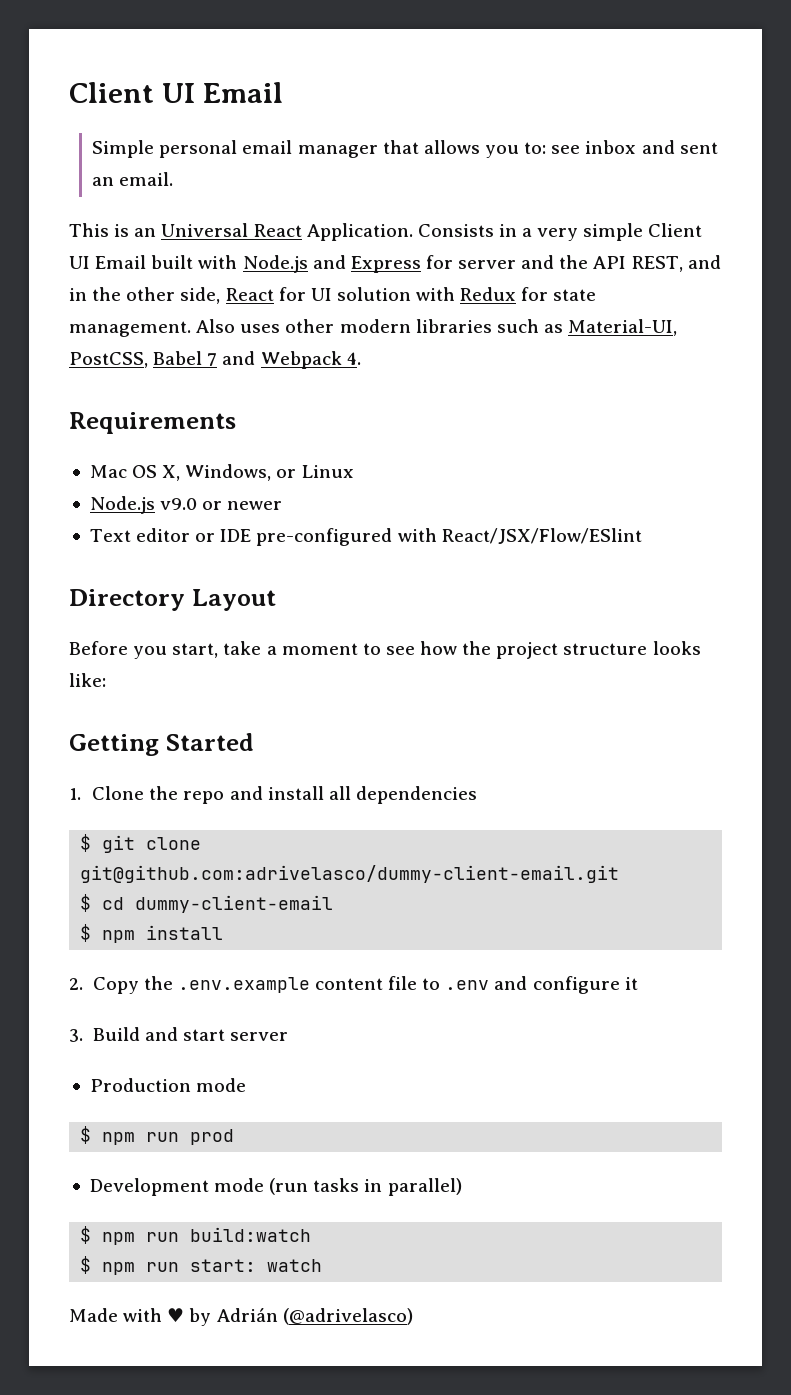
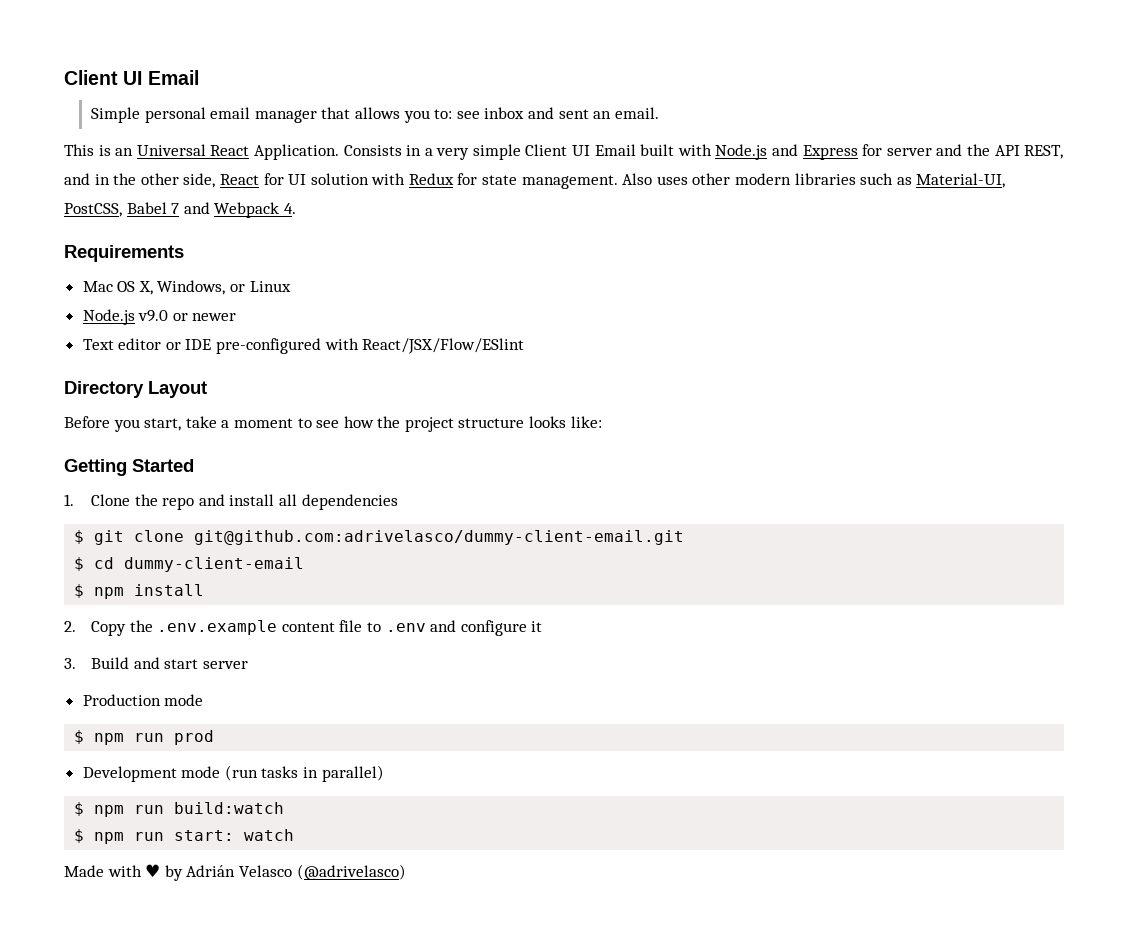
- Made with ♥ by Adrián (@adrivelasco)
+ Made with ♥ by Adrián Velasco (@adrivelasco)

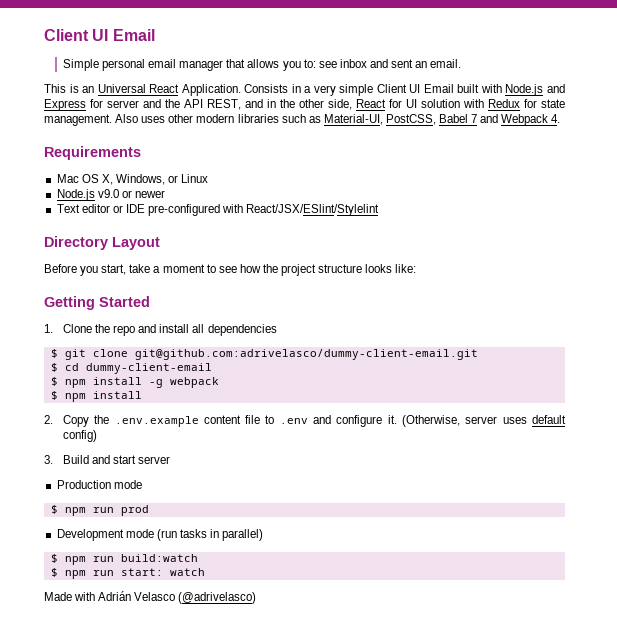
- Text editor or IDE pre-configured with React/JSX/Flow/ESlint
+ Text editor or IDE pre-configured with React/JSX/ESlint/Stylelint
+ $ npm install -g webpack
- 2. Copy the .env.example content file to .env and configure it
+ 2. Copy the .env.example content file to .env and configure it. (Otherwise, server uses default config)
- Made with ♥ by Adrián Velasco (@adrivelasco)
+ Made with Adrián Velasco (@adrivelasco)

